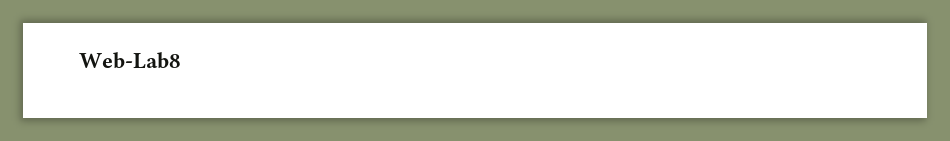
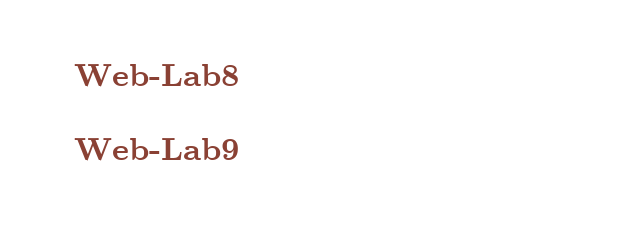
+ Web-Lab9

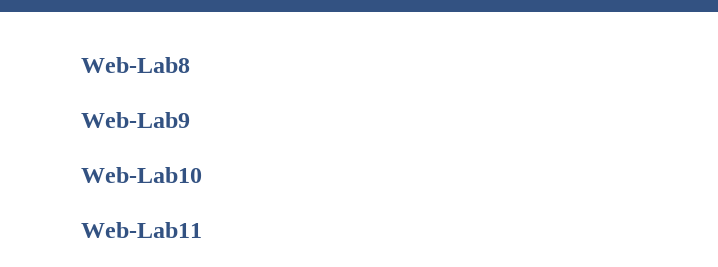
+ Web-Lab10
+ Web-Lab11

